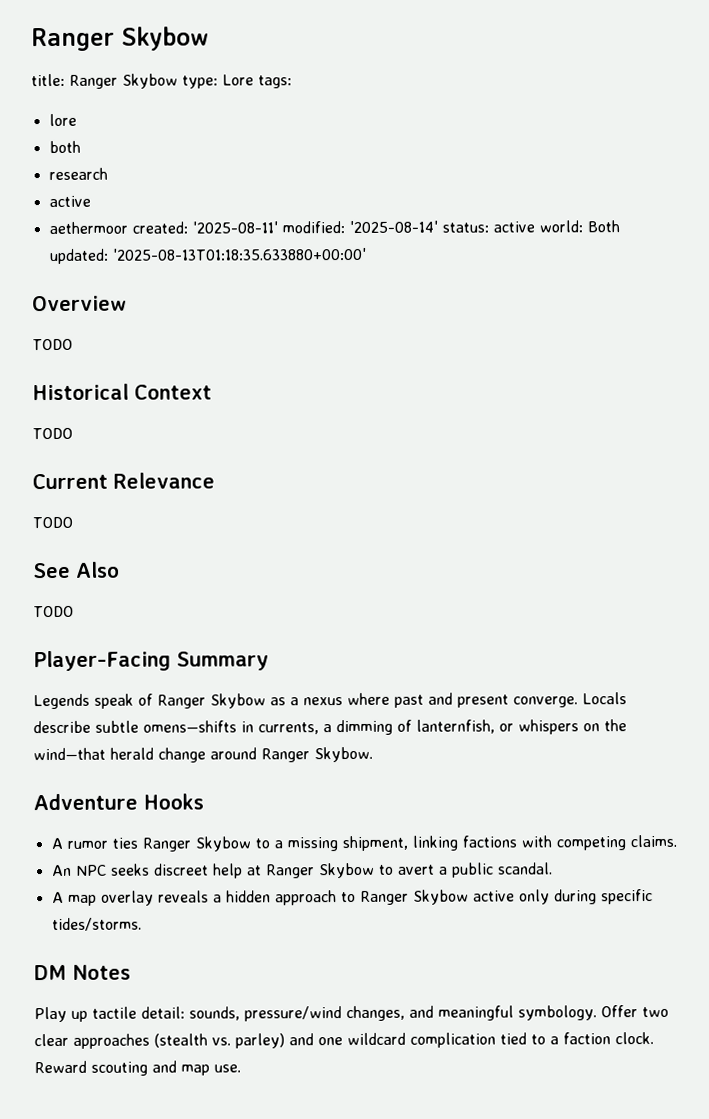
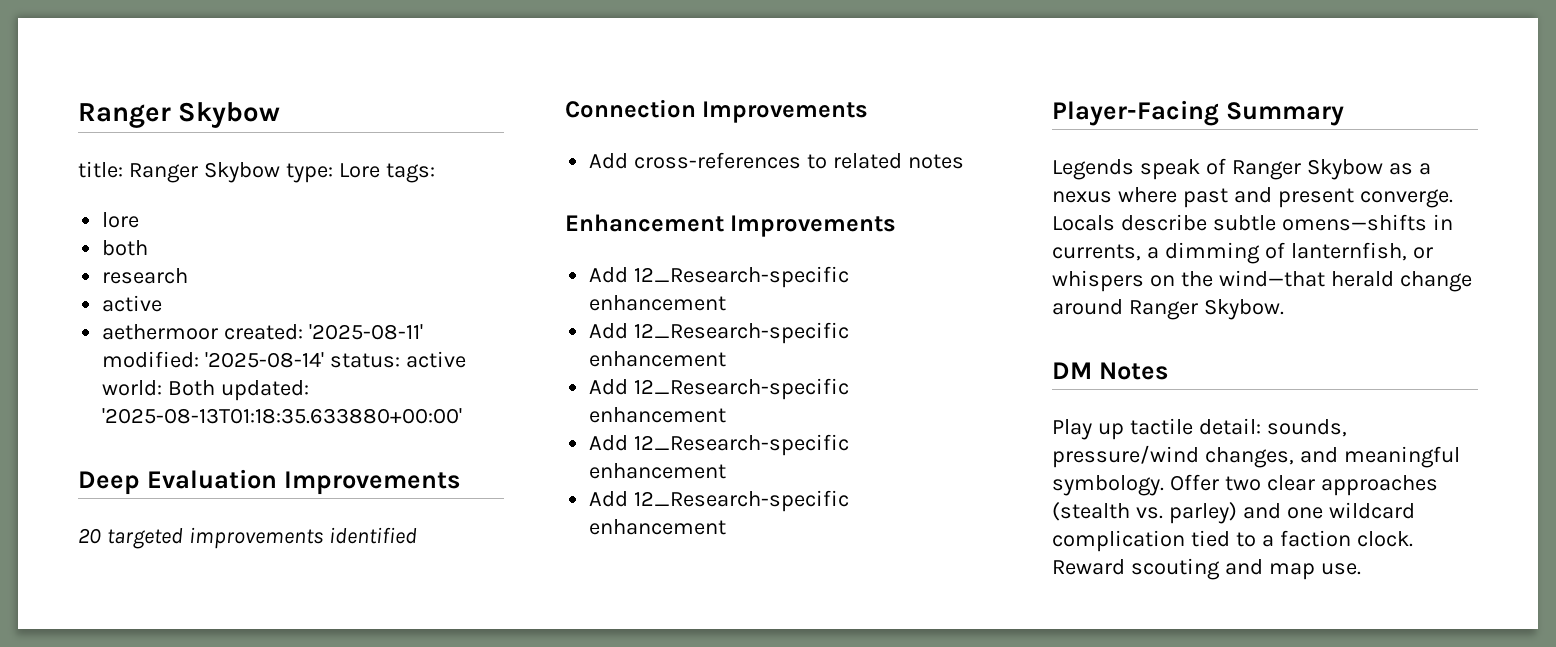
- Overview
- TODO
- Historical Context
- TODO
- Current Relevance
- TODO
- See Also
- TODO
+ Deep Evaluation Improvements
+ 20 targeted improvements identified
+ Connection Improvements
+ Add cross-references to related notes
+ Enhancement Improvements
+ Add 12_Research-specific enhancement
+ Add 12_Research-specific enhancement
+ Add 12_Research-specific enhancement
+ Add 12_Research-specific enhancement
+ Add 12_Research-specific enhancement
- Adventure Hooks
- A rumor ties Ranger Skybow to a missing shipment, linking factions with competing claims.
- An NPC seeks discreet help at Ranger Skybow to avert a public scandal.
- A map overlay reveals a hidden approach to Ranger Skybow active only during specific tides/storms.

